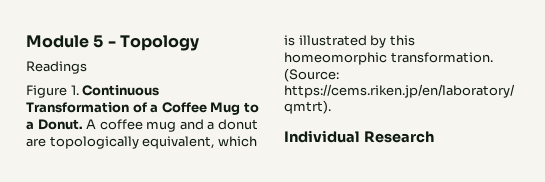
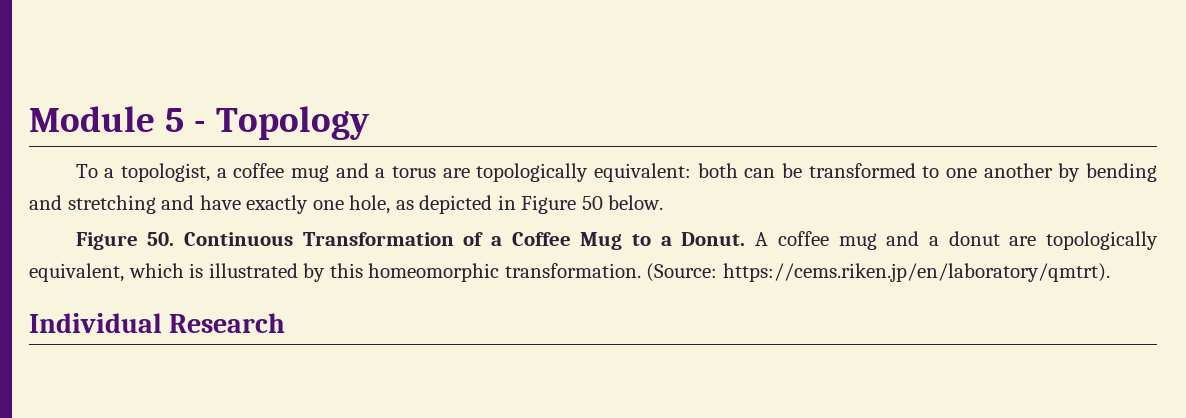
- Readings
- Figure 1. Continuous Transformation of a Coffee Mug to a Donut.
+ To a topologist, a coffee mug and a torus are topologically equivalent: both can be transformed to one another by bending and stretching and have exactly one hole, as depicted in Figure 50 below.
+ Figure 50. Continuous Transformation of a Coffee Mug to a Donut.

